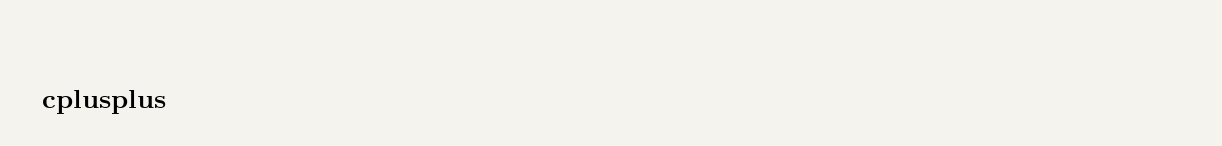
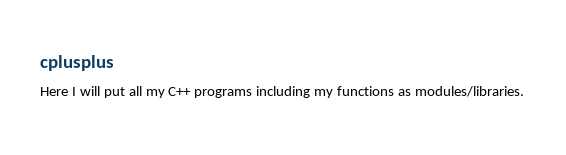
+ Here I will put all my C++ programs including my functions as modules/libraries.

